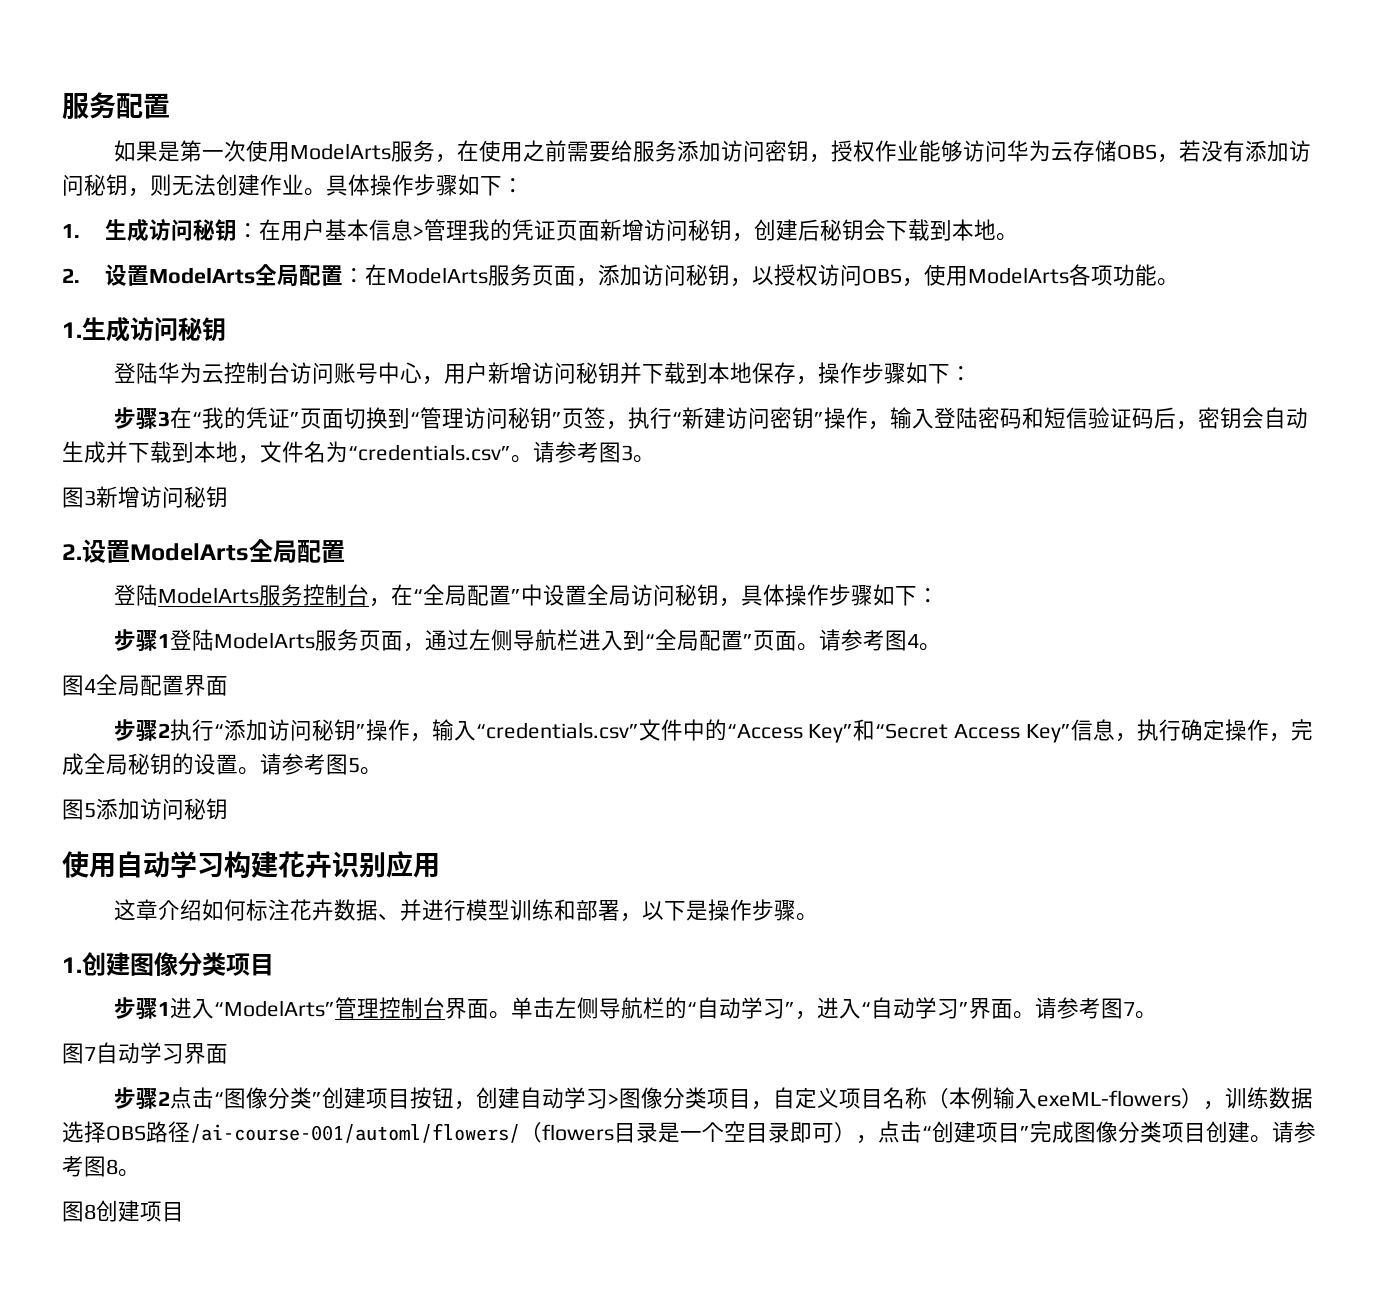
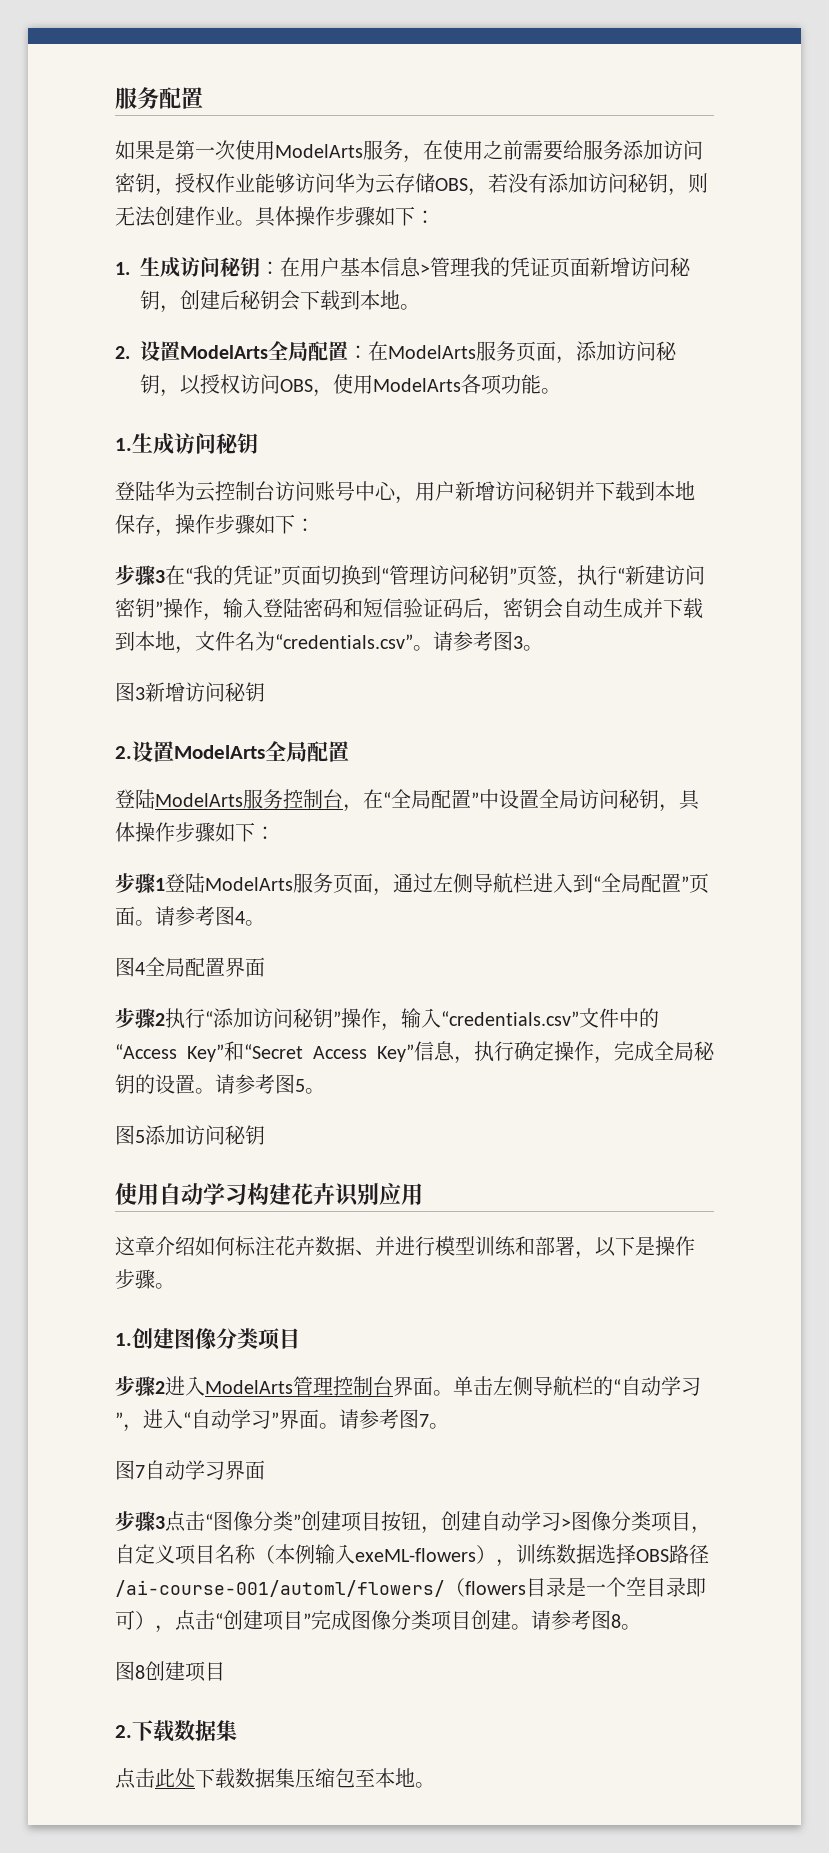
- 步骤1进入“ModelArts”管理控制台界面。
+ 步骤2进入ModelArts管理控制台界面。
- 步骤2点击“图像分类”创建项目按钮，创建自动学习>图像分类项目，自定义项目名称（本例输入exeML-flowers），训练数据选择OBS路径/ai-course-001/automl/flowers/（flowers目录是一个空目录即可），点击“创建项目”完成图像分类项目创建。
+ 步骤3点击“图像分类”创建项目按钮，创建自动学习>图像分类项目，自定义项目名称（本例输入exeML-flowers），训练数据选择OBS路径/ai-course-001/automl/flowers/（flowers目录是一个空目录即可），点击“创建项目”完成图像分类项目创建。
+ 2.下载数据集
+ 点击此处下载数据集压缩包至本地。

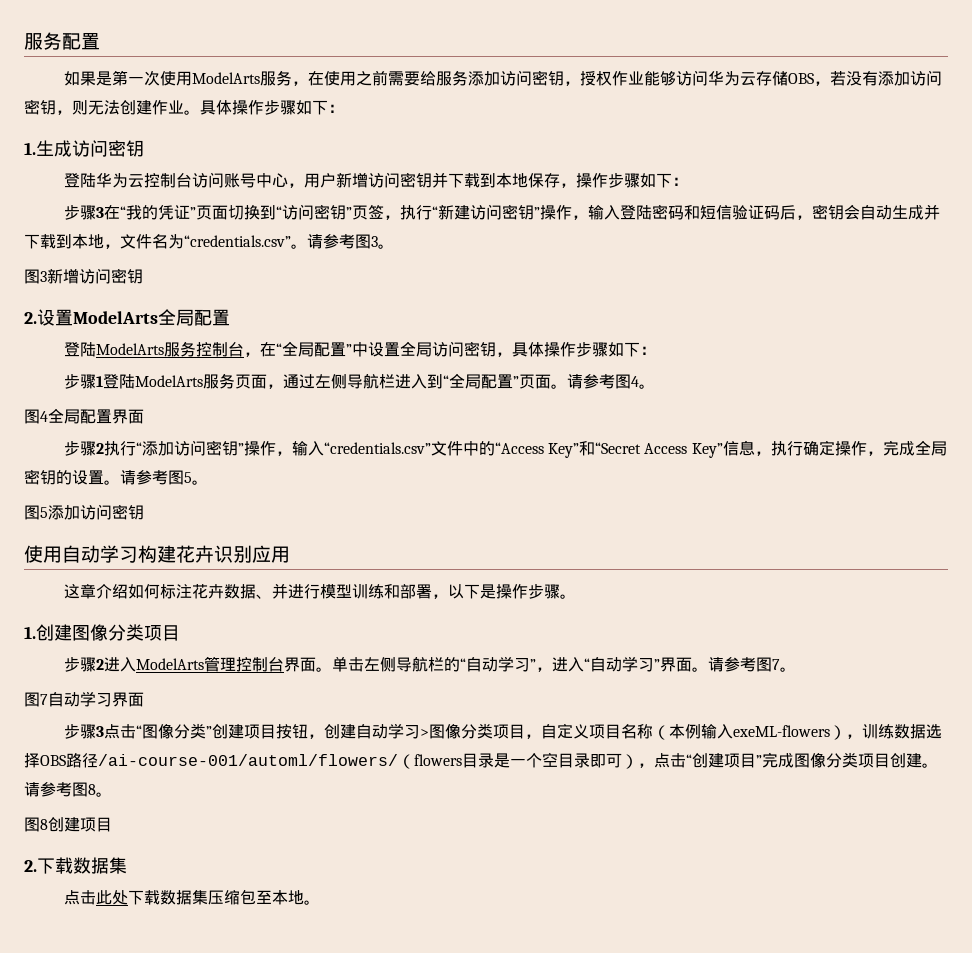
- 如果是第一次使用ModelArts服务，在使用之前需要给服务添加访问密钥，授权作业能够访问华为云存储OBS，若没有添加访问秘钥，则无法创建作业。
+ 如果是第一次使用ModelArts服务，在使用之前需要给服务添加访问密钥，授权作业能够访问华为云存储OBS，若没有添加访问密钥，则无法创建作业。
- 1.生成访问秘钥：在用户基本信息>管理我的凭证页面新增访问秘钥，创建后秘钥会下载到本地。
- 2.设置ModelArts全局配置：在ModelArts服务页面，添加访问秘钥，以授权访问OBS，使用ModelArts各项功能。
- 1.生成访问秘钥
+ 1.生成访问密钥
- 登陆华为云控制台访问账号中心，用户新增访问秘钥并下载到本地保存，操作步骤如下：
+ 登陆华为云控制台访问账号中心，用户新增访问密钥并下载到本地保存，操作步骤如下：
- 步骤3在“我的凭证”页面切换到“管理访问秘钥”页签，执行“新建访问密钥”操作，输入登陆密码和短信验证码后，密钥会自动生成并下载到本地，文件名为“credentials.csv”。
+ 步骤3在“我的凭证”页面切换到“访问密钥”页签，执行“新建访问密钥”操作，输入登陆密码和短信验证码后，密钥会自动生成并下载到本地，文件名为“credentials.csv”。
- 图3新增访问秘钥
+ 图3新增访问密钥
- 登陆ModelArts服务控制台，在“全局配置”中设置全局访问秘钥，具体操作步骤如下：
+ 登陆ModelArts服务控制台，在“全局配置”中设置全局访问密钥，具体操作步骤如下：
- 步骤2执行“添加访问秘钥”操作，输入“credentials.csv”文件中的“Access Key”和“Secret Access Key”信息，执行确定操作，完成全局秘钥的设置。
+ 步骤2执行“添加访问密钥”操作，输入“credentials.csv”文件中的“Access Key”和“Secret Access Key”信息，执行确定操作，完成全局密钥的设置。
- 图5添加访问秘钥
+ 图5添加访问密钥

